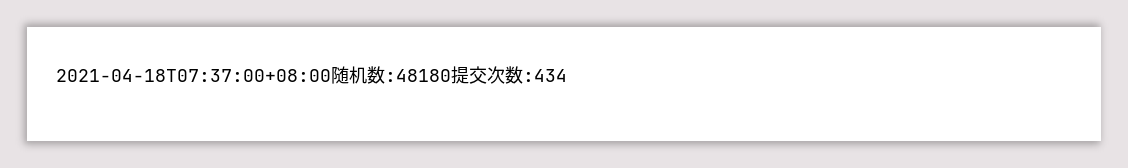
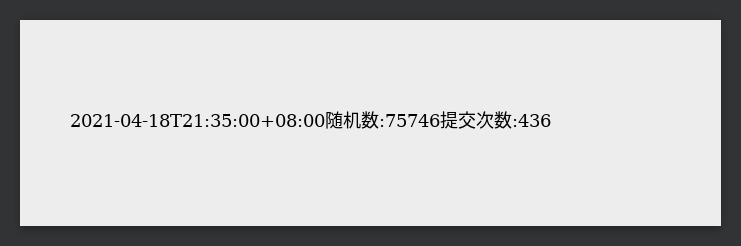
- 2021-04-18T07:37:00+08:00随机数:48180提交次数:434
+ 2021-04-18T21:35:00+08:00随机数:75746提交次数:436

